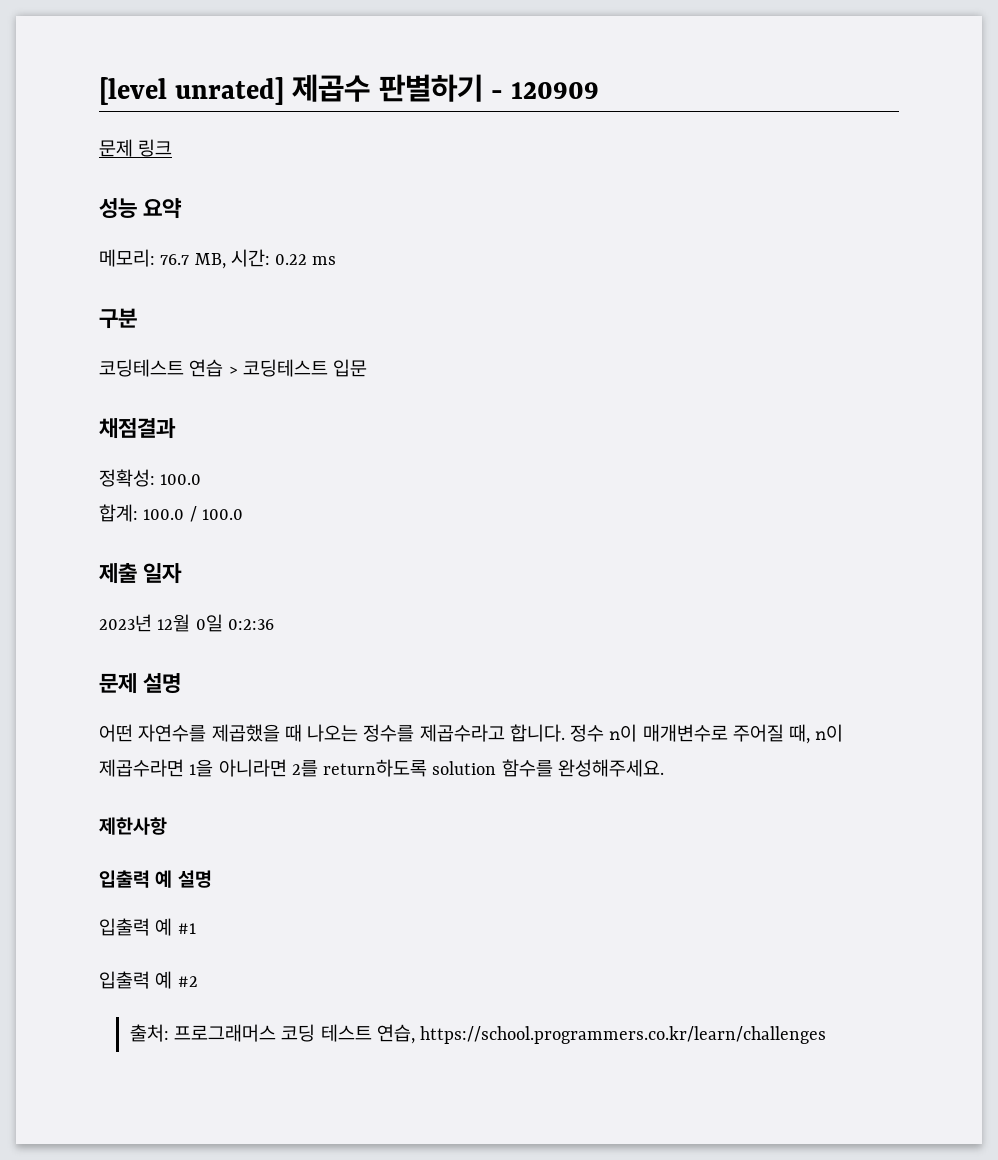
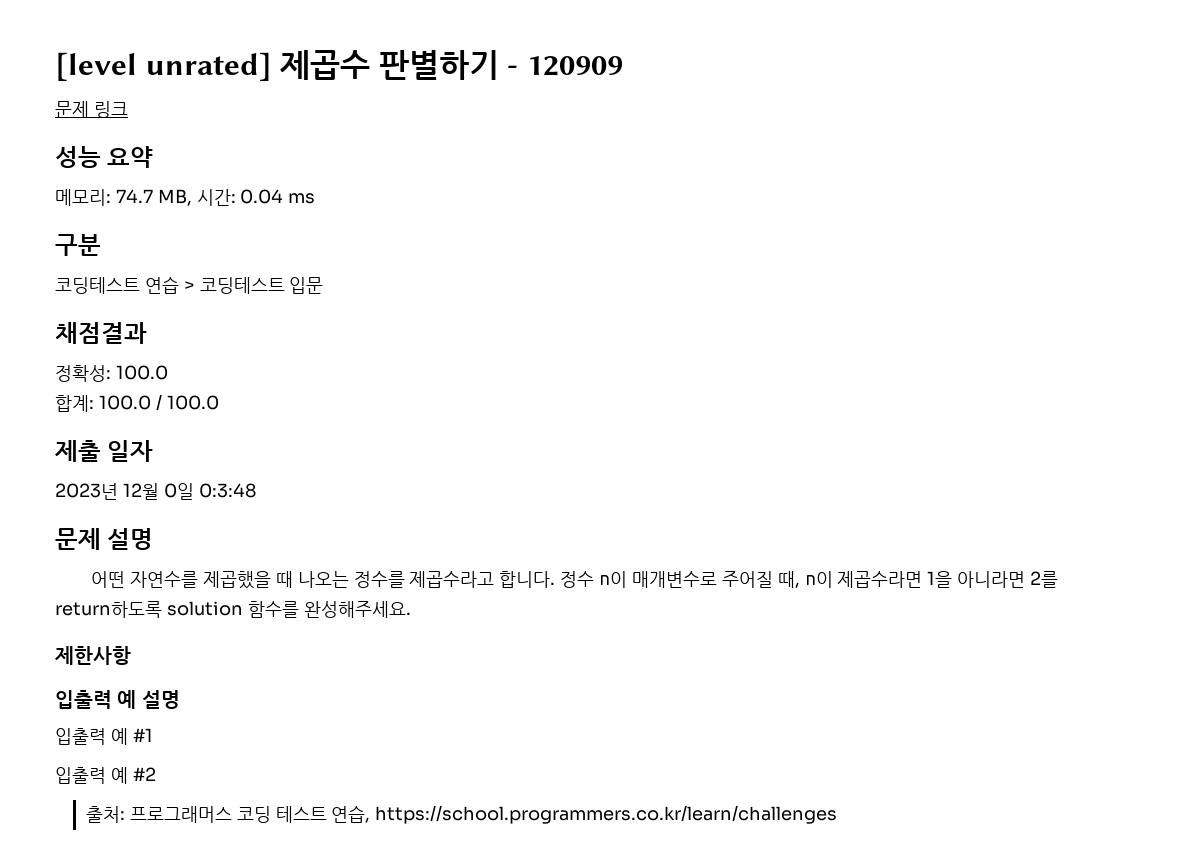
- 메모리: 76.7 MB, 시간: 0.22 ms
+ 메모리: 74.7 MB, 시간: 0.04 ms
- 2023년 12월 0일 0:2:36
+ 2023년 12월 0일 0:3:48

